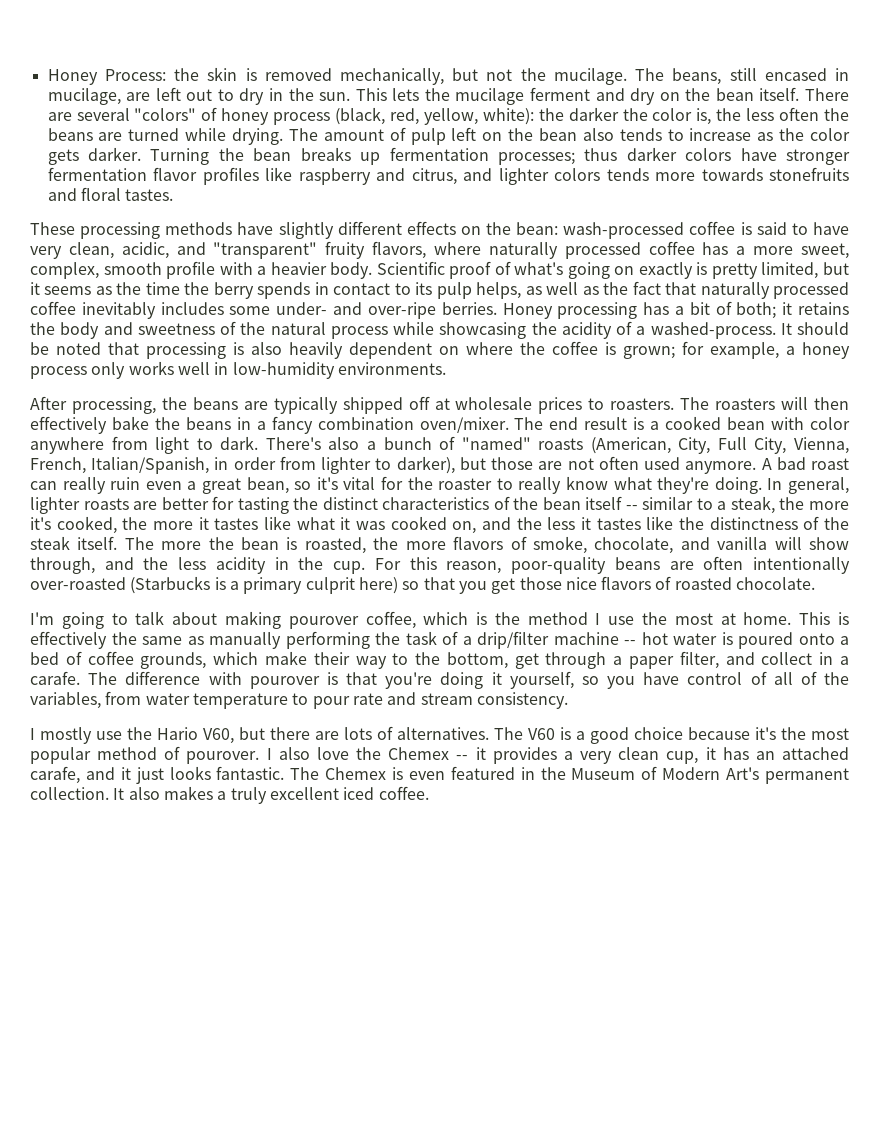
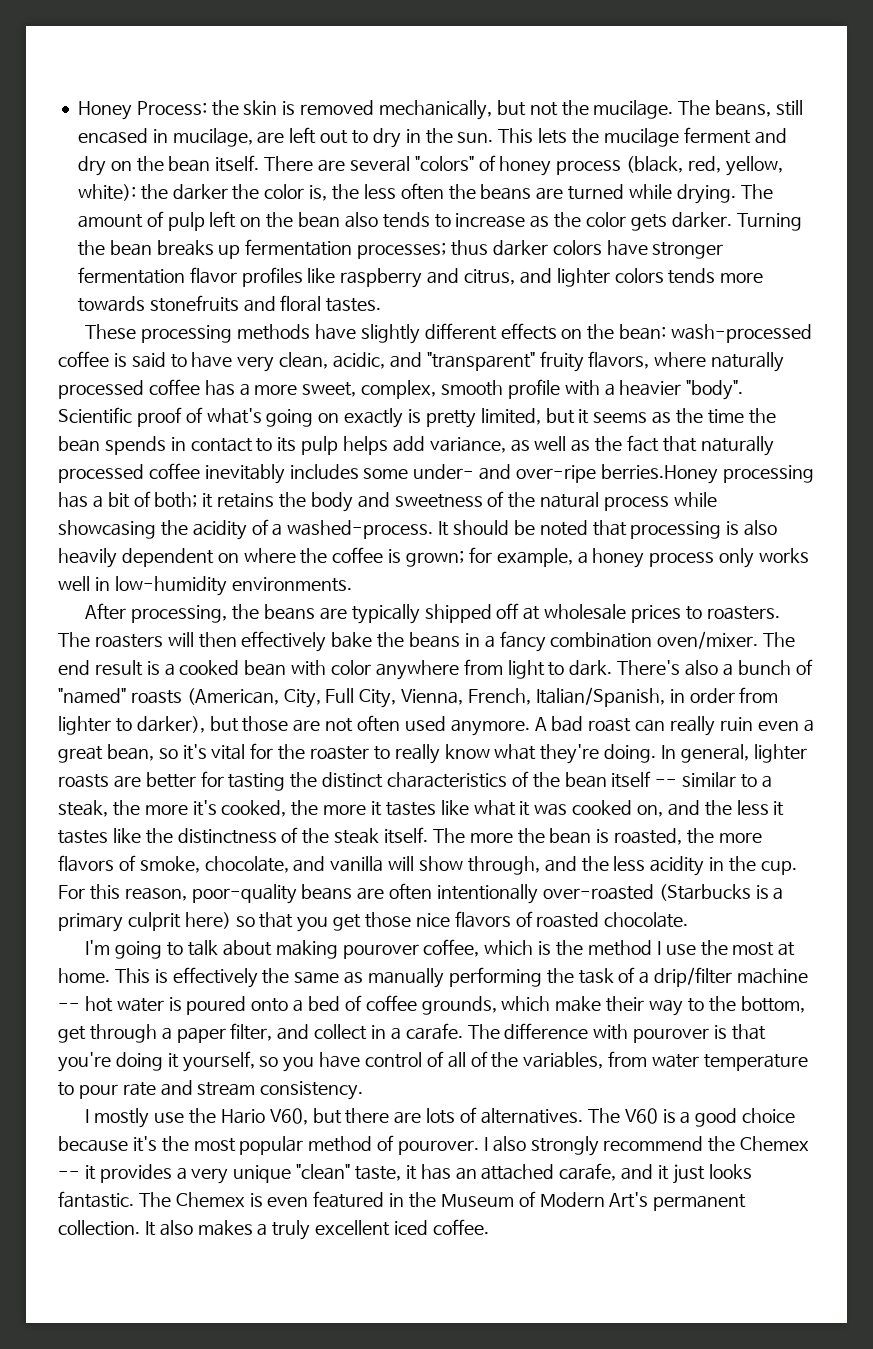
- These processing methods have slightly different effects on the bean: wash-processed coffee is said to have very clean, acidic, and "transparent" fruity flavors, where naturally processed coffee has a more sweet, complex, smooth profile with a heavier body.
+ These processing methods have slightly different effects on the bean: wash-processed coffee is said to have very clean, acidic, and "transparent" fruity flavors, where naturally processed coffee has a more sweet, complex, smooth profile with a heavier "body".
- Scientific proof of what's going on exactly is pretty limited, but it seems as the time the berry spends in contact to its pulp helps, as well as the fact that naturally processed coffee inevitably includes some under- and over-ripe berries. Honey processing has a bit of both;
+ Scientific proof of what's going on exactly is pretty limited, but it seems as the time the bean spends in contact to its pulp helps add variance, as well as the fact that naturally processed coffee inevitably includes some under- and over-ripe berries.Honey processing has a bit of both;
- I also love the Chemex -- it provides a very clean cup, it has an attached carafe, and it just looks fantastic.
+ I also strongly recommend the Chemex -- it provides a very unique "clean" taste, it has an attached carafe, and it just looks fantastic.

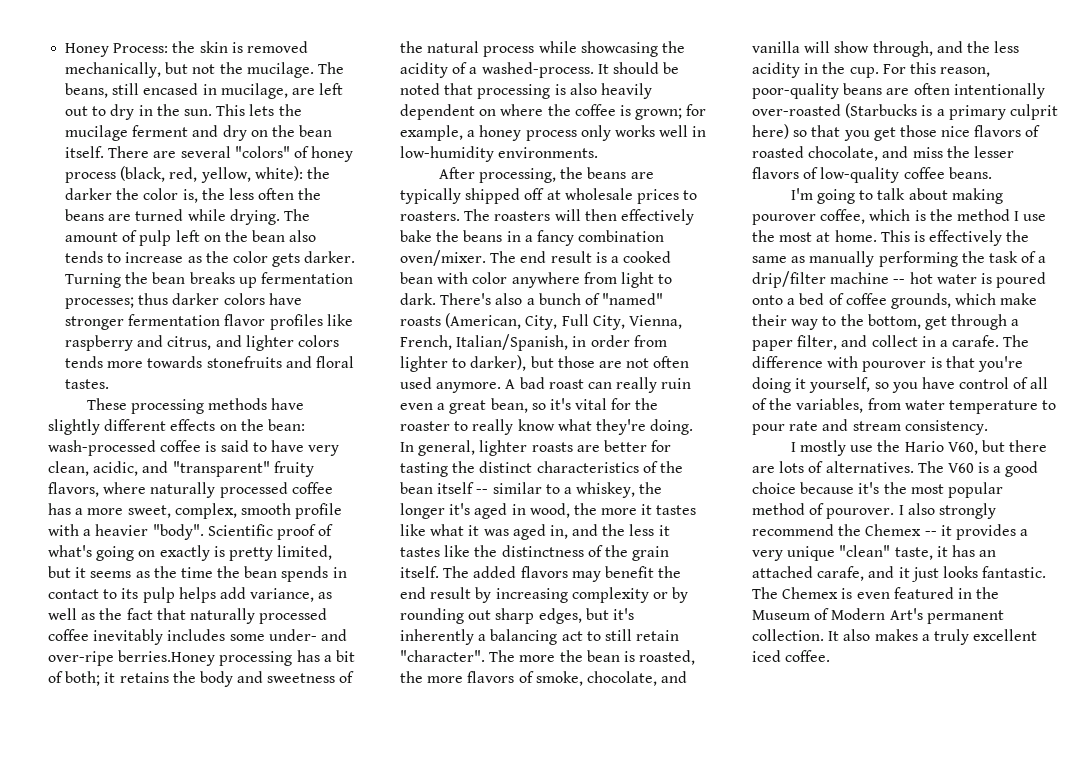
- In general, lighter roasts are better for tasting the distinct characteristics of the bean itself -- similar to a steak, the more it's cooked, the more it tastes like what it was cooked on, and the less it tastes like the distinctness of the steak itself.
+ In general, lighter roasts are better for tasting the distinct characteristics of the bean itself -- similar to a whiskey, the longer it's aged in wood, the more it tastes like what it was aged in, and the less it tastes like the distinctness of the grain itself.
- The more the bean is roasted, the more flavors of smoke, chocolate, and vanilla will show through, and the less acidity in the cup.
+ The added flavors may benefit the end result by increasing complexity or by rounding out sharp edges, but it's inherently a balancing act to still retain "character". The more the bean is roasted, the more flavors of smoke, chocolate, and vanilla will show through, and the less acidity in the cup.
- For this reason, poor-quality beans are often intentionally over-roasted (Starbucks is a primary culprit here) so that you get those nice flavors of roasted chocolate.
+ For this reason, poor-quality beans are often intentionally over-roasted (Starbucks is a primary culprit here) so that you get those nice flavors of roasted chocolate, and miss the lesser flavors of low-quality coffee beans.

